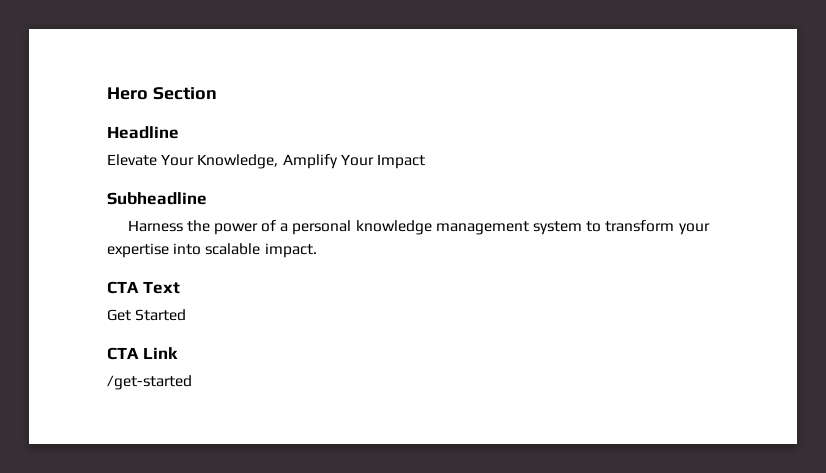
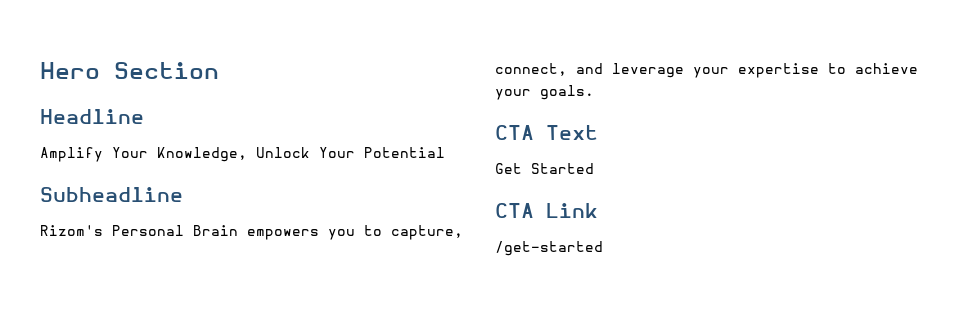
- Elevate Your Knowledge, Amplify Your Impact
+ Amplify Your Knowledge, Unlock Your Potential
  Subheadline
- Harness the power of a personal knowledge management system to transform your expertise into scalable impact.
+ Rizom's Personal Brain empowers you to capture, connect, and leverage your expertise to achieve your goals.

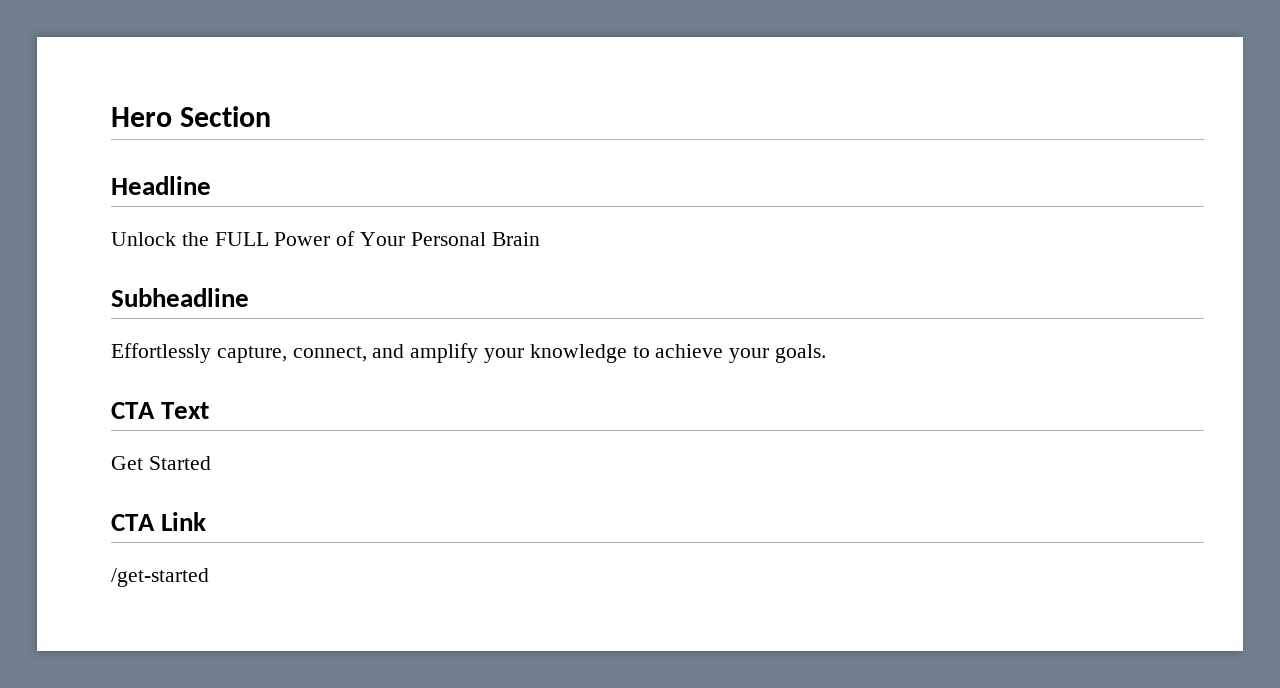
- Amplify Your Knowledge, Unlock Your Potential
+ Unlock the FULL Power of Your Personal Brain
  Subheadline
- Rizom's Personal Brain empowers you to capture, connect, and leverage your expertise to achieve your goals.
+ Effortlessly capture, connect, and amplify your knowledge to achieve your goals.

